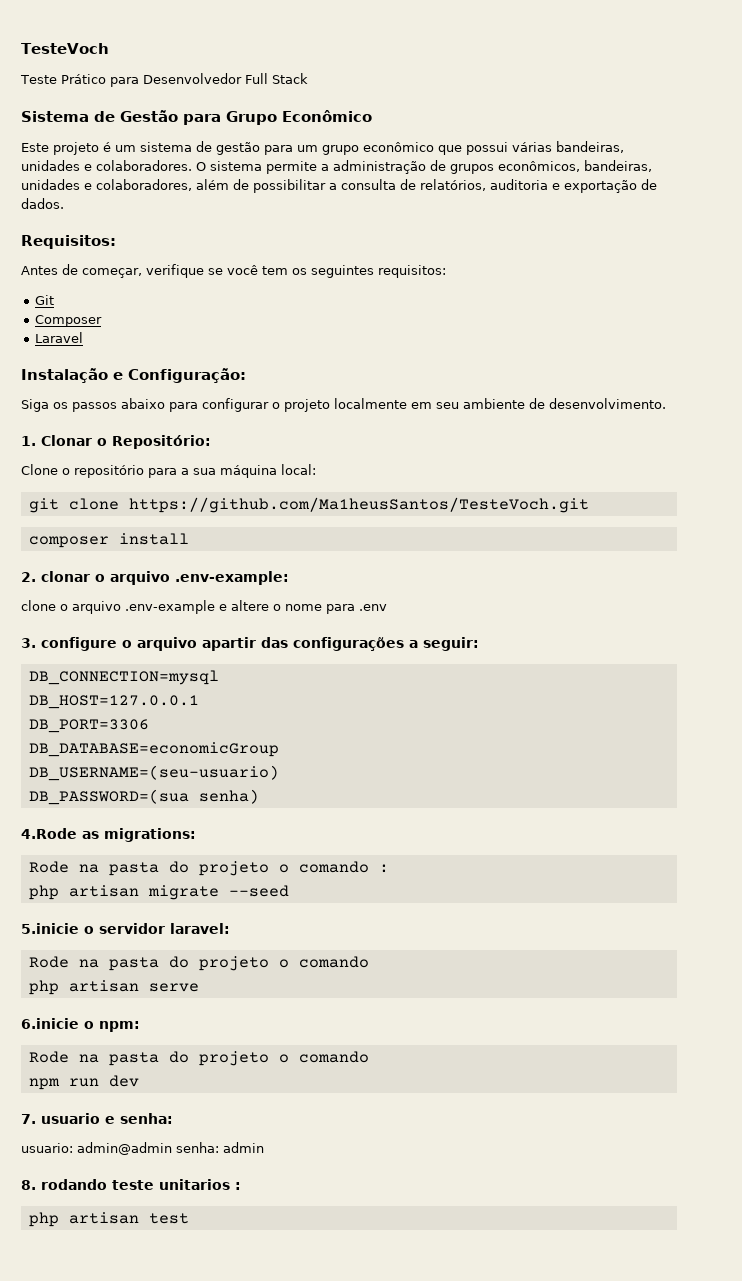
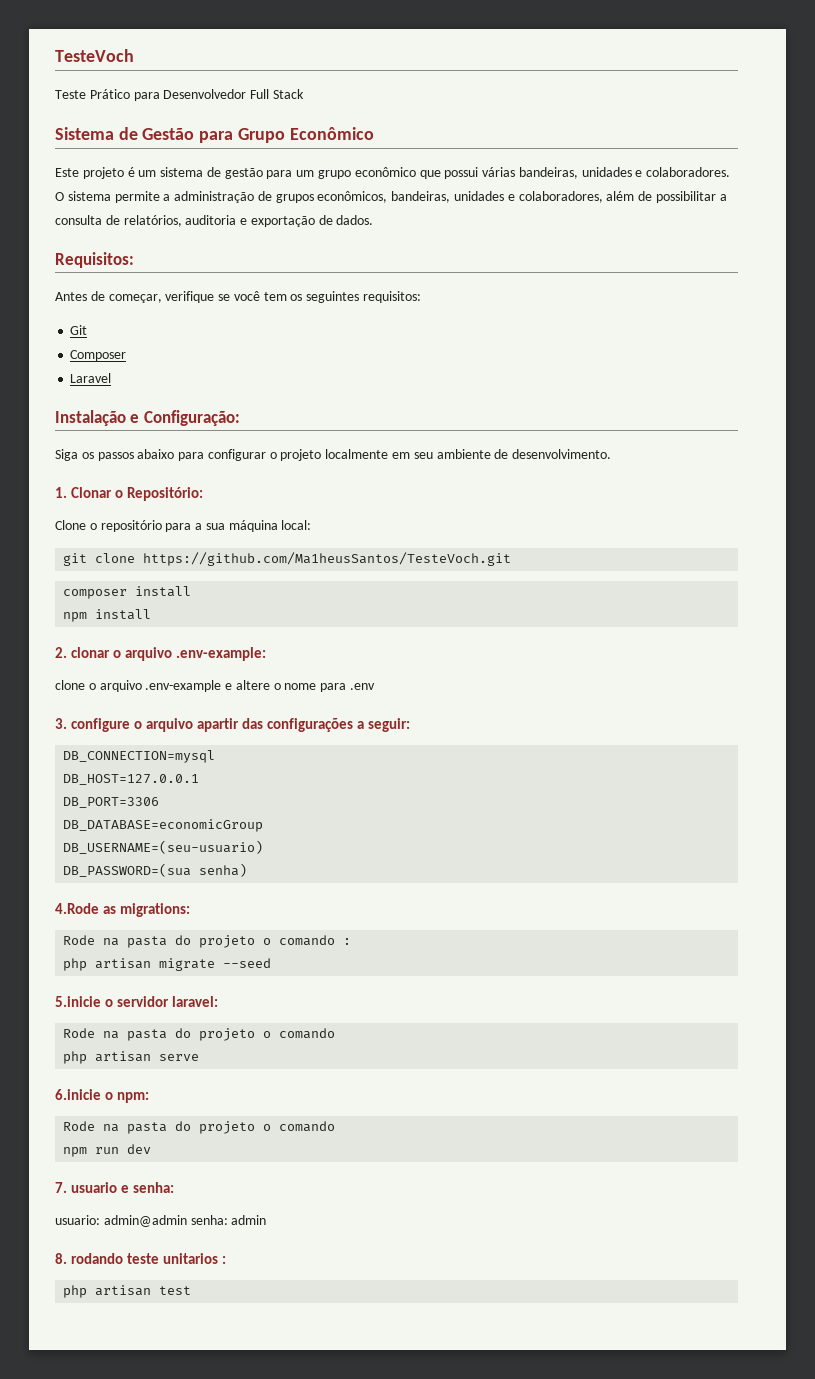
+ npm install

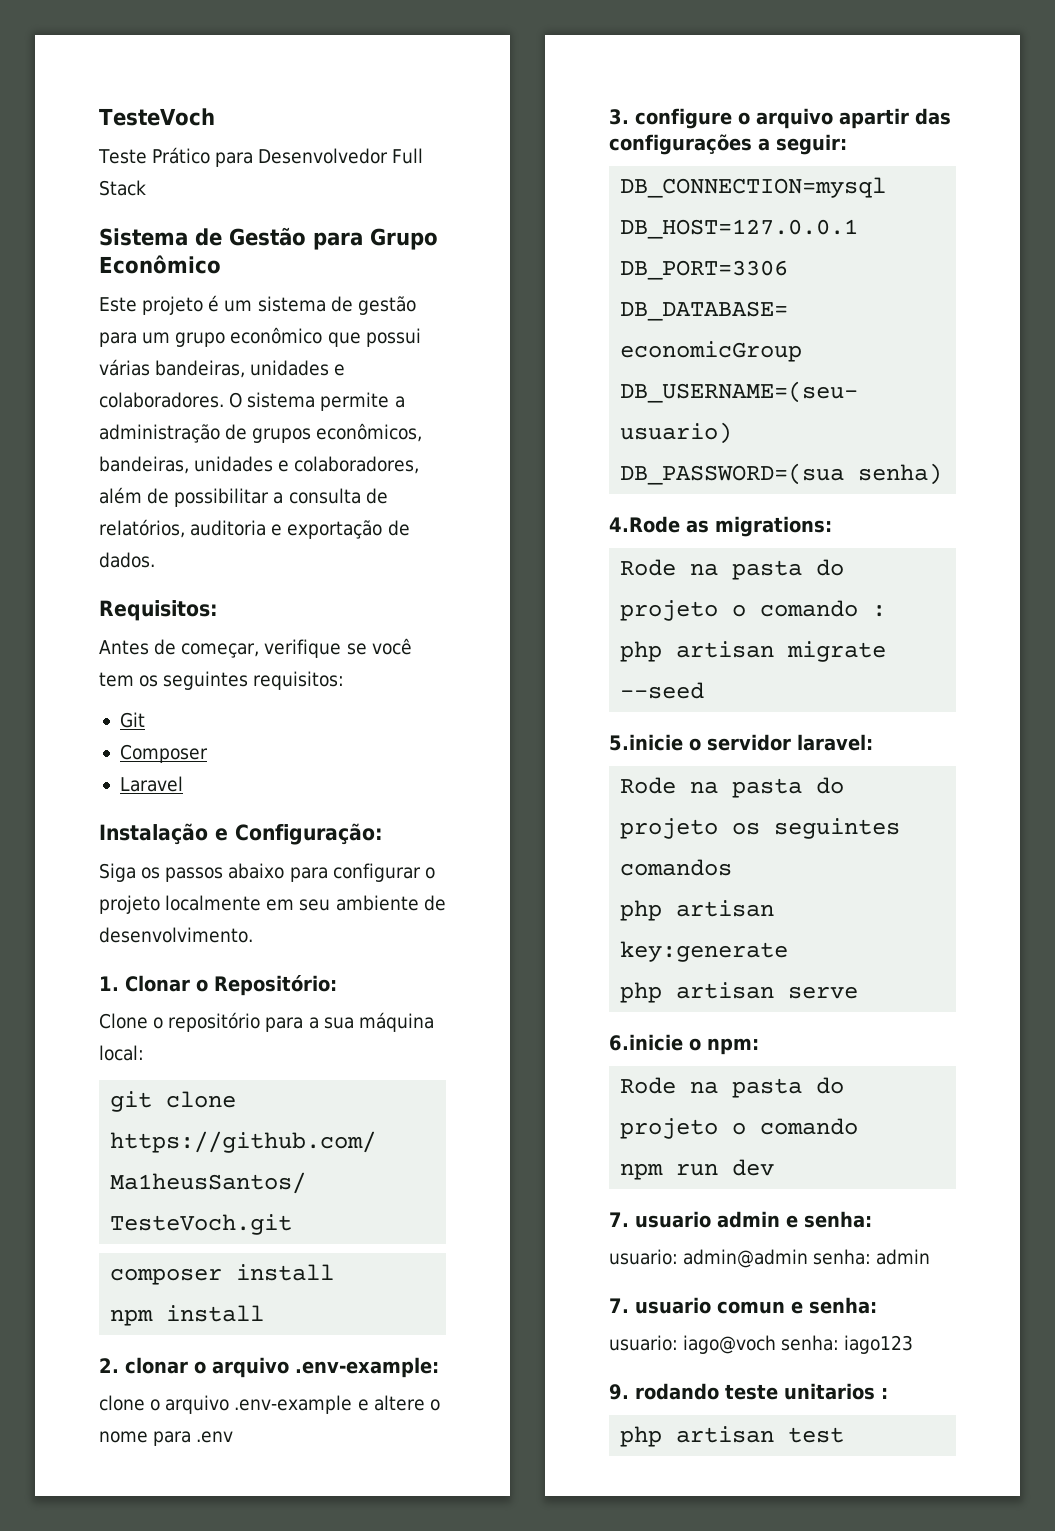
  5.inicie o servidor laravel:
- Rode na pasta do projeto o comando
+ Rode na pasta do projeto os seguintes comandos
+ php artisan key:generate
- 7. usuario e senha:
+ 7. usuario admin e senha:
- 8. rodando teste unitarios :
+ 7. usuario comun e senha:
+ usuario: iago@voch senha: iago123
+ 9. rodando teste unitarios :

